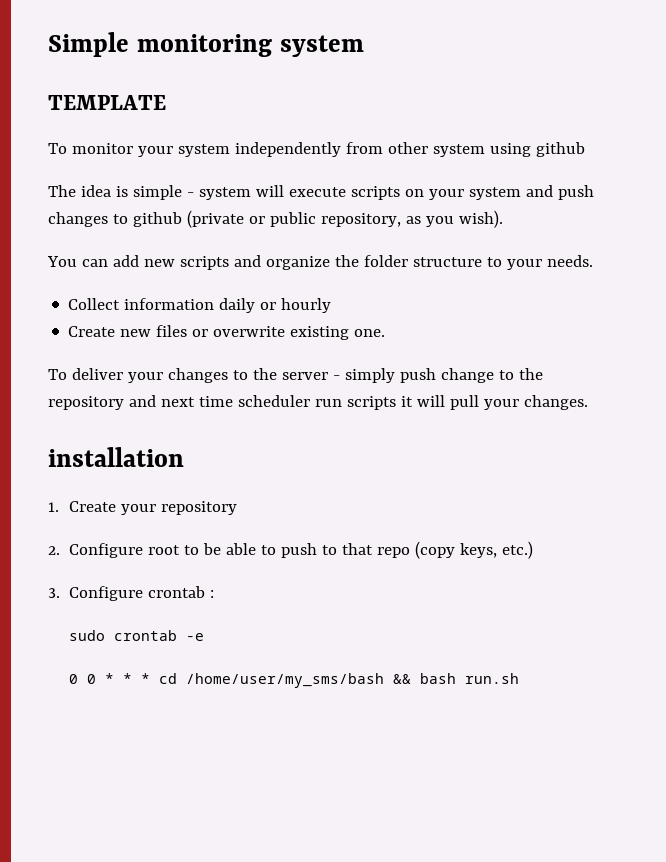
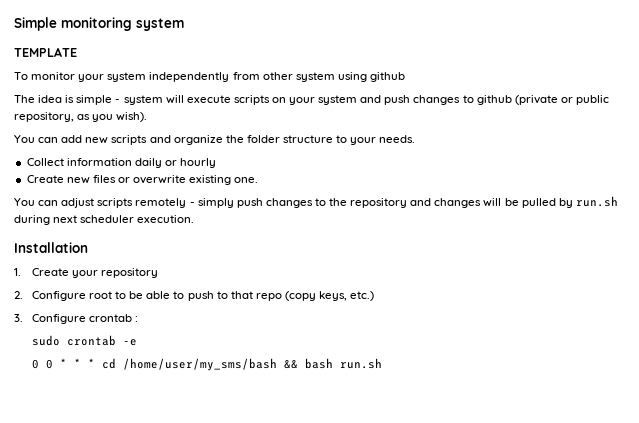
- To deliver your changes to the server - simply push change to the repository and next time scheduler run scripts it will pull your changes.
- installation
+ You can adjust scripts remotely - simply push changes to the repository and changes will be pulled by run.sh during next scheduler execution.
+ Installation

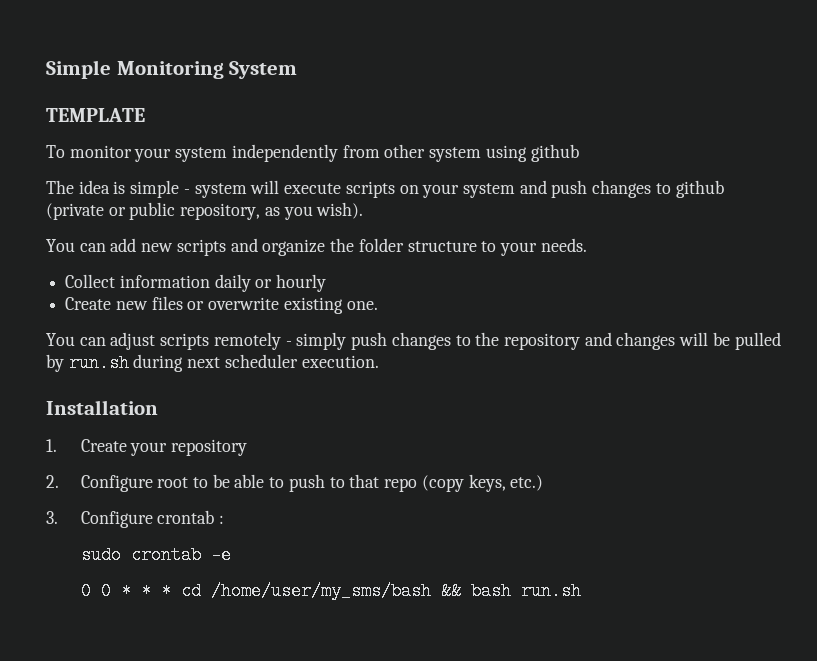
- Simple monitoring system
+ Simple Monitoring System

